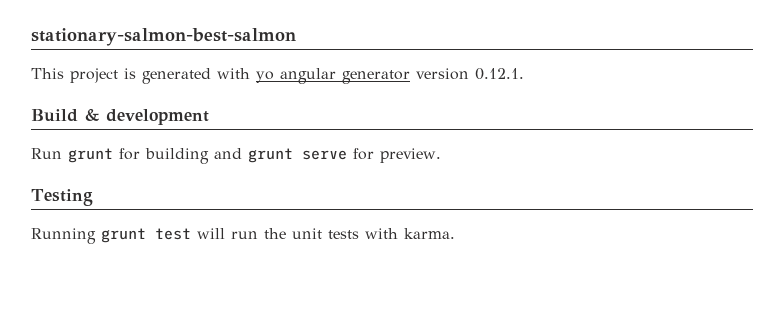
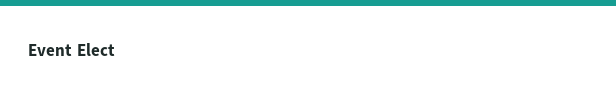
- stationary-salmon-best-salmon
- This project is generated with yo angular generator version 0.12.1.
- Build & development
- Run grunt for building and grunt serve for preview.
- Testing
- Running grunt test will run the unit tests with karma.
+ Event Elect

